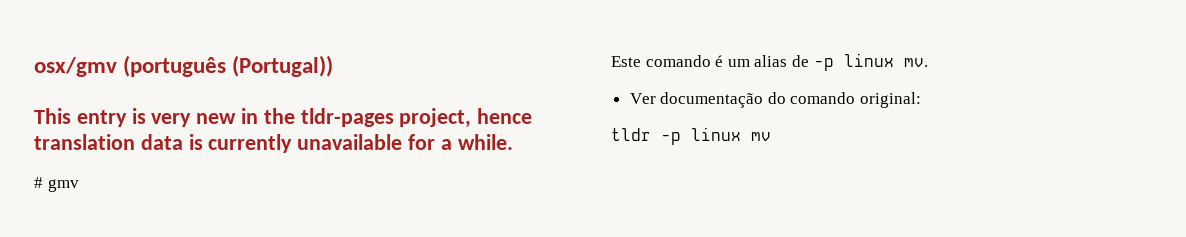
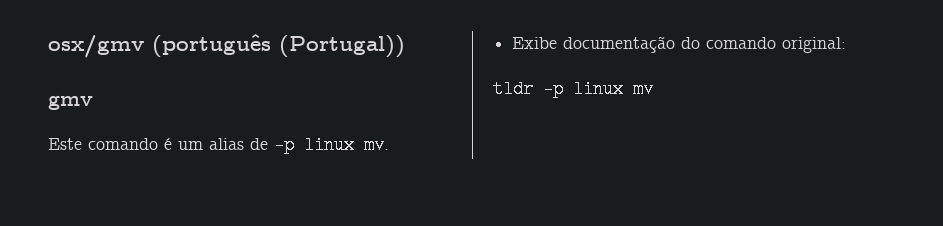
- This entry is very new in the tldr-pages project, hence translation data is currently unavailable for a while.
- # gmv
+ gmv
- Ver documentação do comando original:
+ Exibe documentação do comando original:

